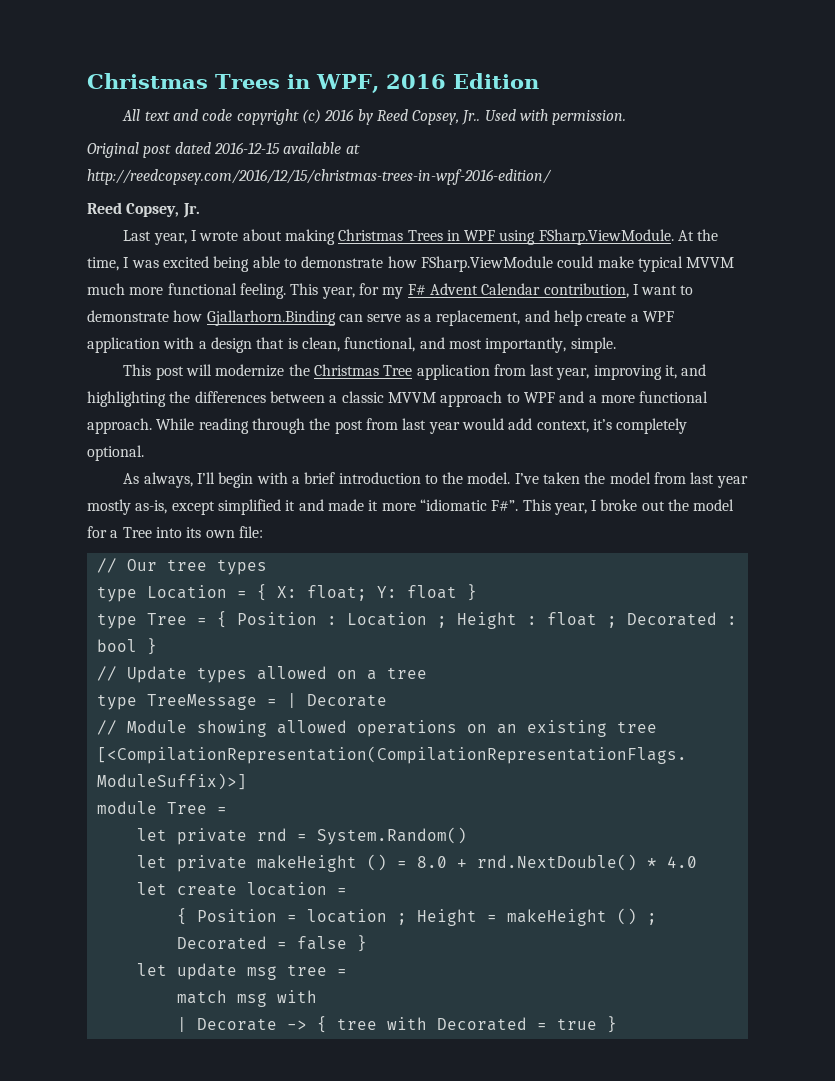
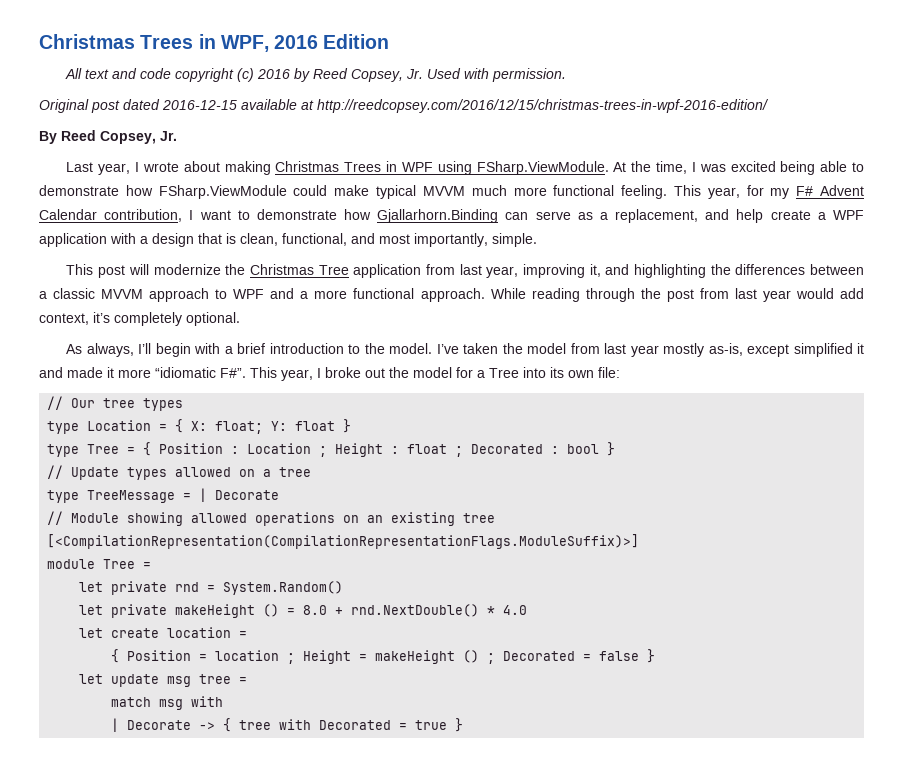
- All text and code copyright (c) 2016 by Reed Copsey, Jr.. Used with permission.
+ All text and code copyright (c) 2016 by Reed Copsey, Jr. Used with permission.
- Reed Copsey, Jr.
+ By Reed Copsey, Jr.

